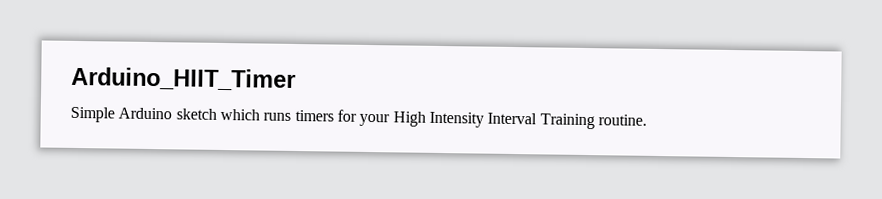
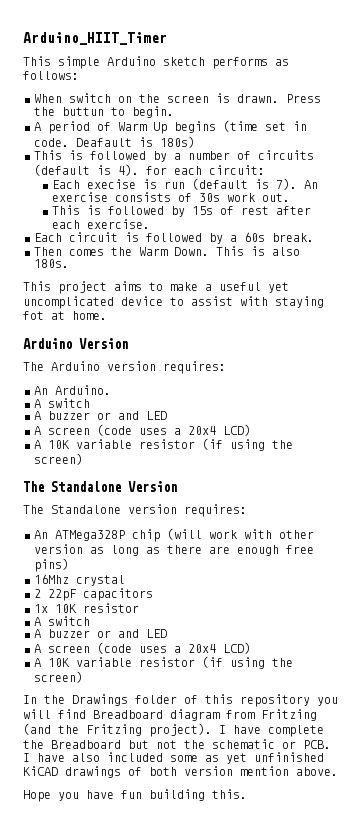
- Simple Arduino sketch which runs timers for your High Intensity Interval Training routine.
+ This simple Arduino sketch performs as follows:
+ When switch on the screen is drawn. Press the buttun to begin.
+ A period of Warm Up begins (time set in code. Deafault is 180s)
+ This is followed by a number of circuits (default is 4). for each circuit:
+ Each execise is run (default is 7). An exercise consists of 30s work out.
+ This is followed by 15s of rest after each exercise.
+ Each circuit is followed by a 60s break.
+ Then comes the Warm Down. This is also 180s.
+ This project aims to make a useful yet uncomplicated device to assist with staying fot at home.
+ Arduino Version
+ The Arduino version requires:
+ An Arduino.
+ A switch
+ A buzzer or and LED
+ A screen (code uses a 20x4 LCD)
+ A 10K variable resistor (if using the screen)
+ The Standalone Version
+ The Standalone version requires:
+ An ATMega328P chip (will work with other version as long as there are enough free pins)
+ 16Mhz crystal
+ 2 22pF capacitors
+ 1x 10K resistor
+ A switch
+ A buzzer or and LED
+ A screen (code uses a 20x4 LCD)
+ A 10K variable resistor (if using the screen)
+ In the Drawings folder of this repository you will find Breadboard diagram from Fritzing (and the Fritzing project). I have complete the Breadboard but not the schematic or PCB. I have also included some as yet unfinished KiCAD drawings of both version mention above.
+ Hope you have fun building this.

